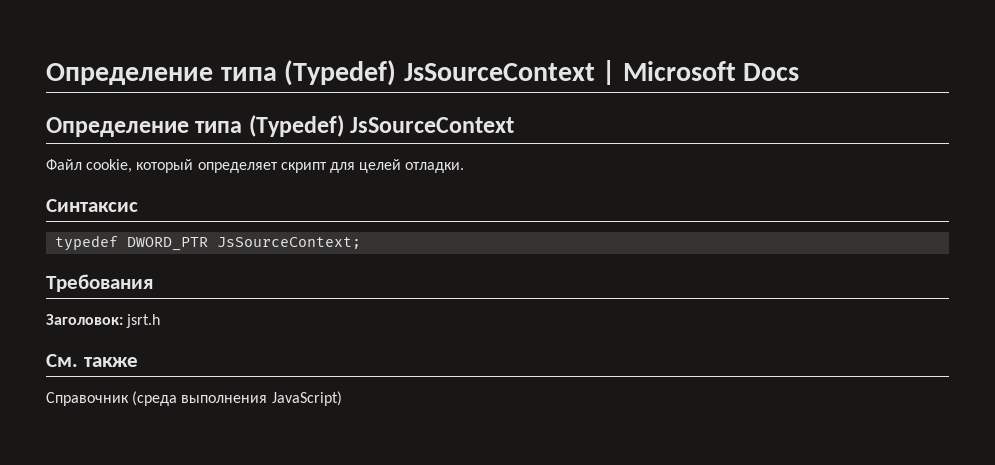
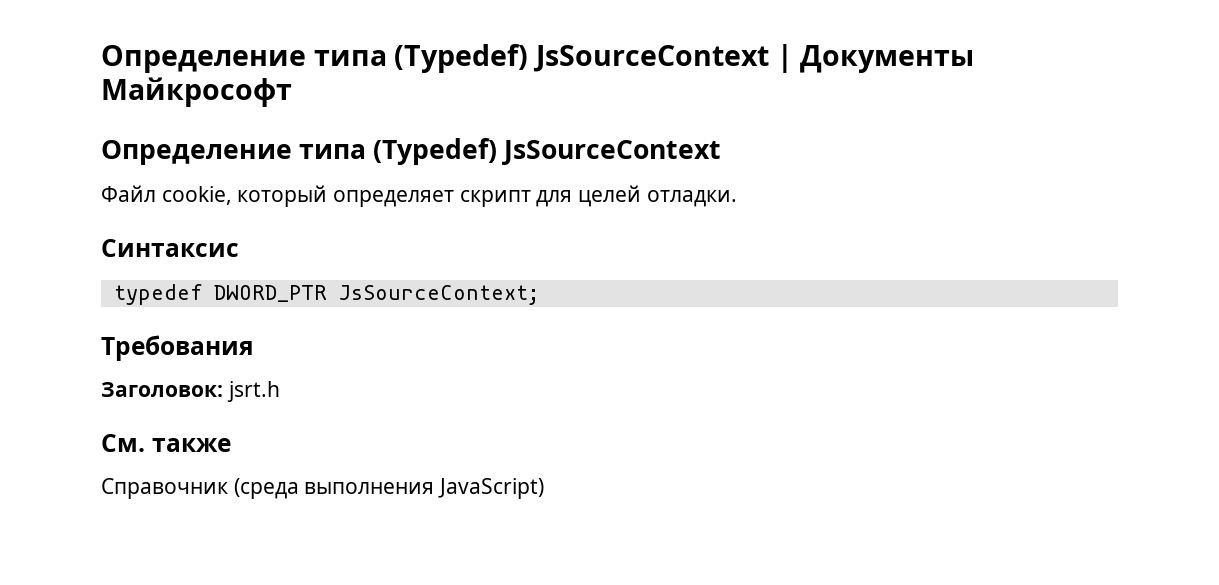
- Определение типа (Typedef) JsSourceContext | Microsoft Docs
+ Определение типа (Typedef) JsSourceContext | Документы Майкрософт

